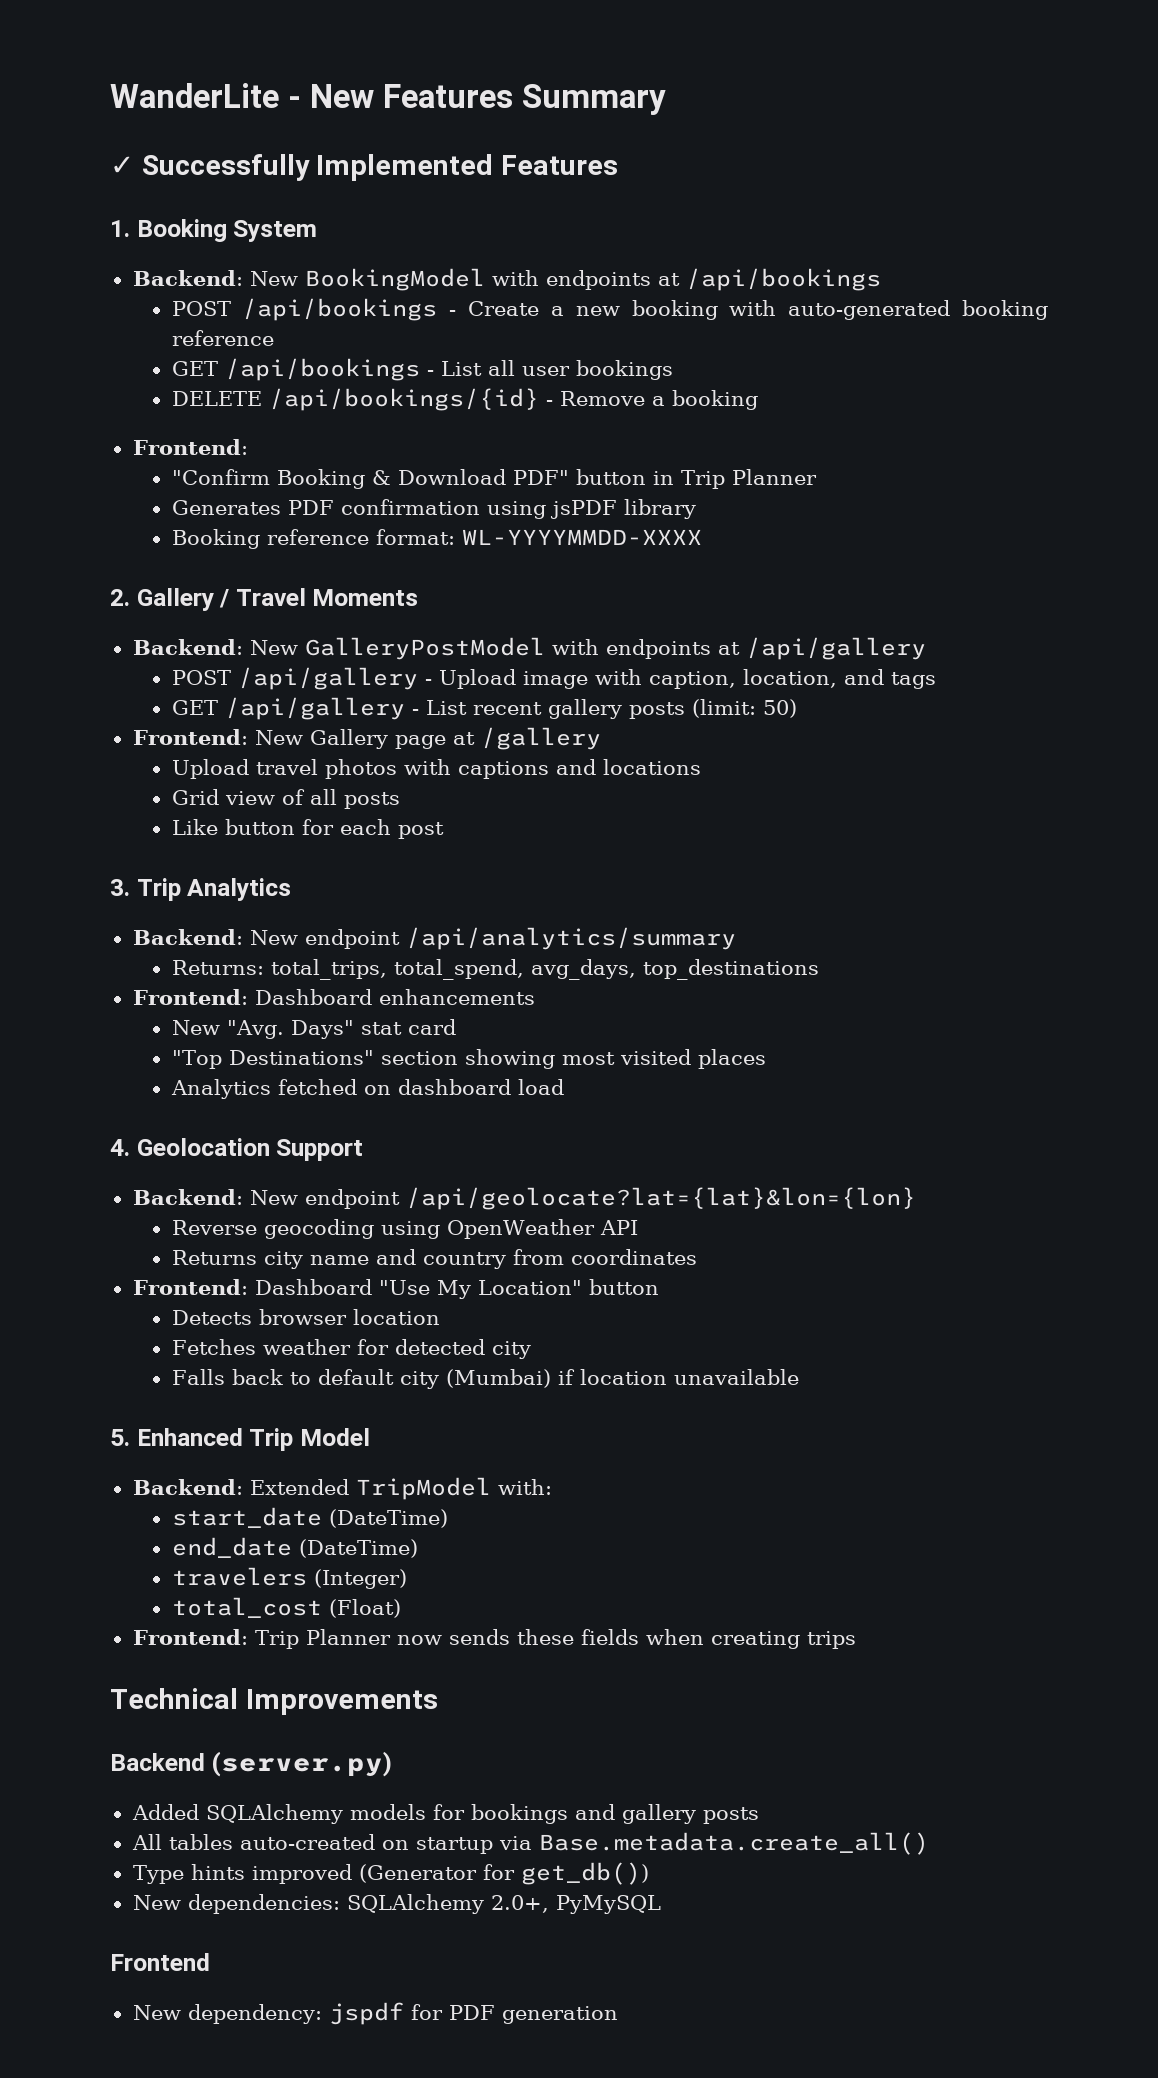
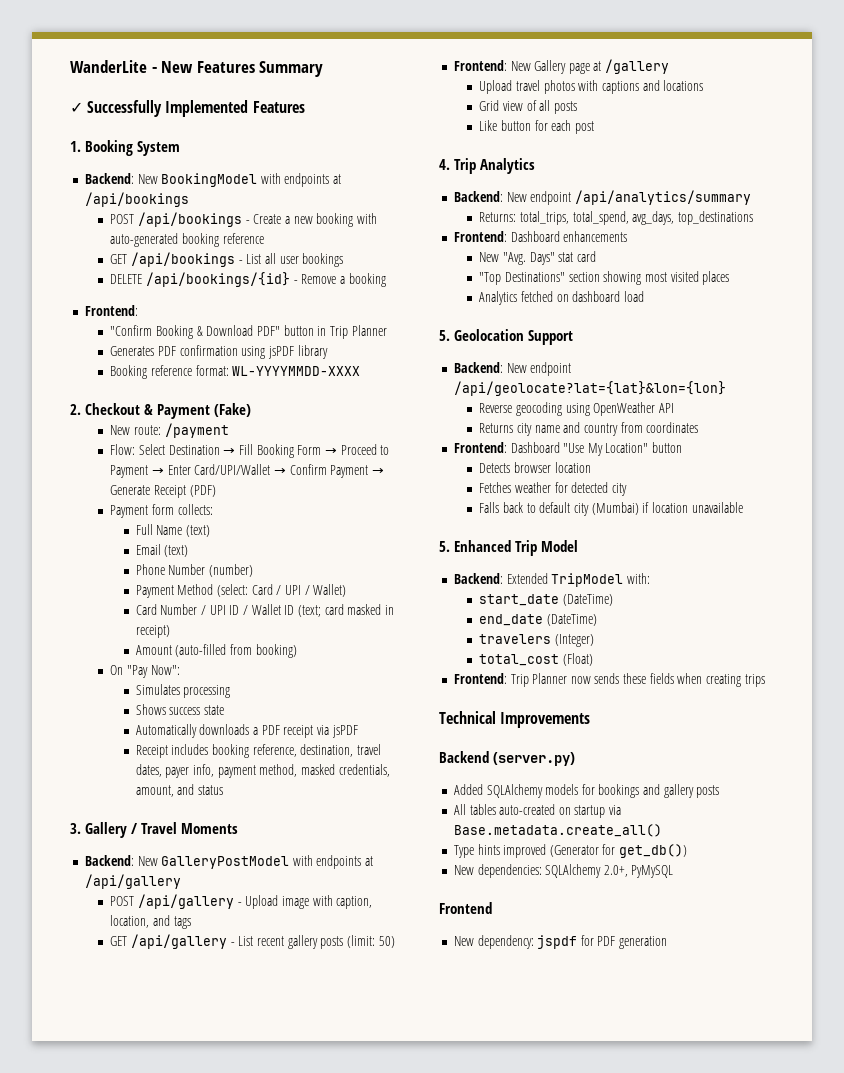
- 2. Gallery / Travel Moments
+ 2. Checkout & Payment (Fake)
+ New route: /payment
+ Flow: Select Destination → Fill Booking Form → Proceed to Payment → Enter Card/UPI/Wallet → Confirm Payment → Generate Receipt (PDF)
+ Payment form collects:
+ Full Name (text)
+ Email (text)
+ Phone Number (number)
+ Payment Method (select: Card / UPI / Wallet)
+ Card Number / UPI ID / Wallet ID (text; card masked in receipt)
+ Amount (auto-filled from booking)
+ On "Pay Now":
+ Simulates processing
+ Shows success state
+ Automatically downloads a PDF receipt via jsPDF
+ Receipt includes booking reference, destination, travel dates, payer info, payment method, masked credentials, amount, and status
+ 3. Gallery / Travel Moments
- 3. Trip Analytics
+ 4. Trip Analytics
- 4. Geolocation Support
+ 5. Geolocation Support

